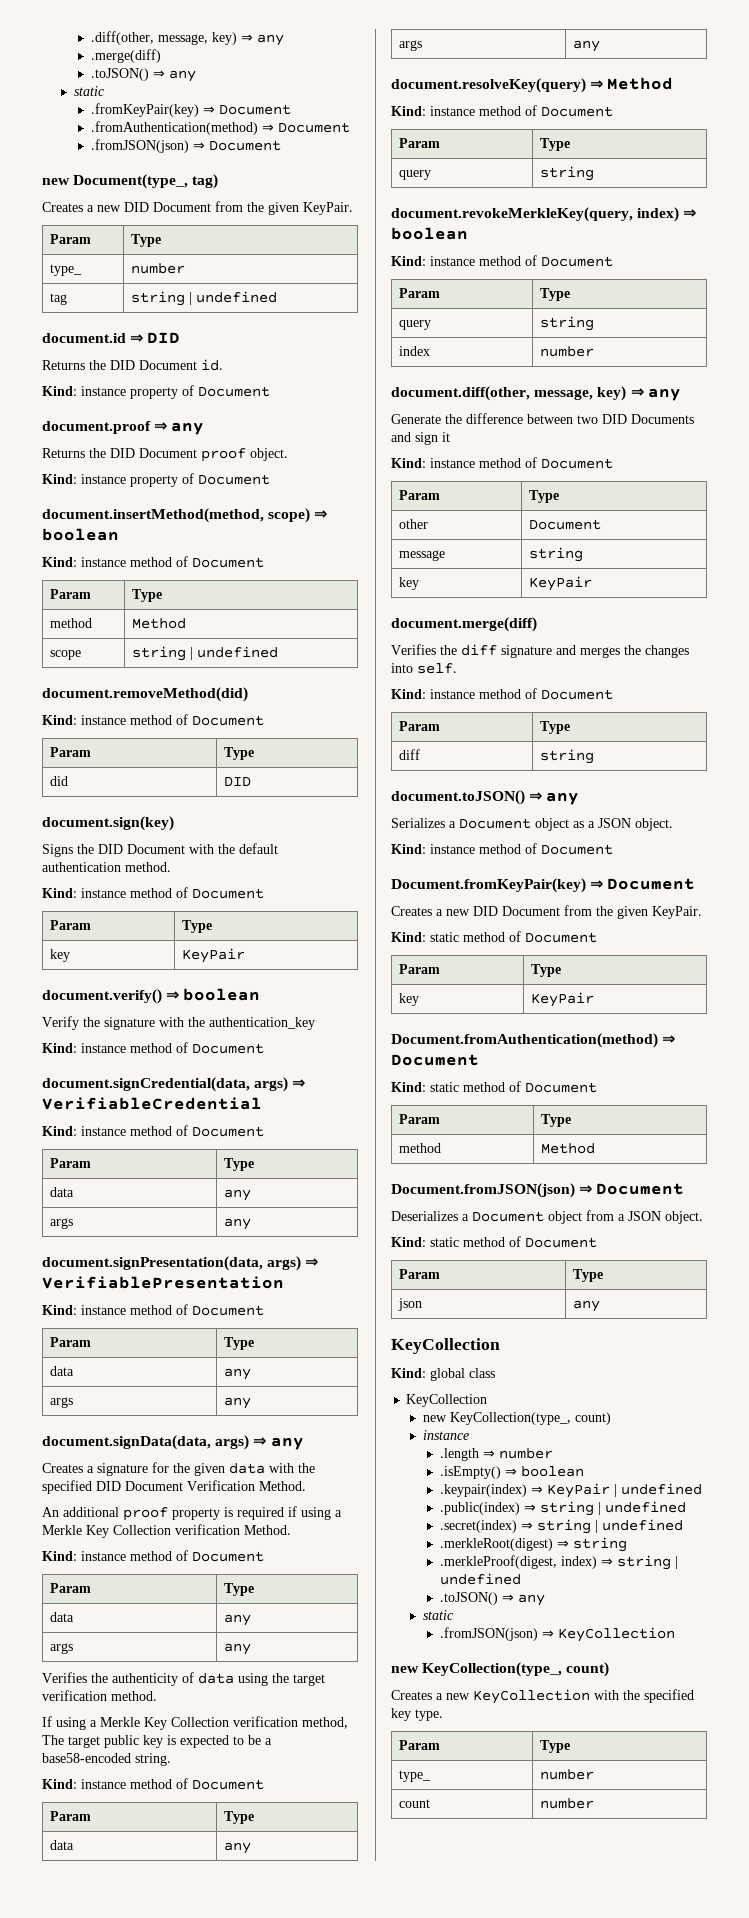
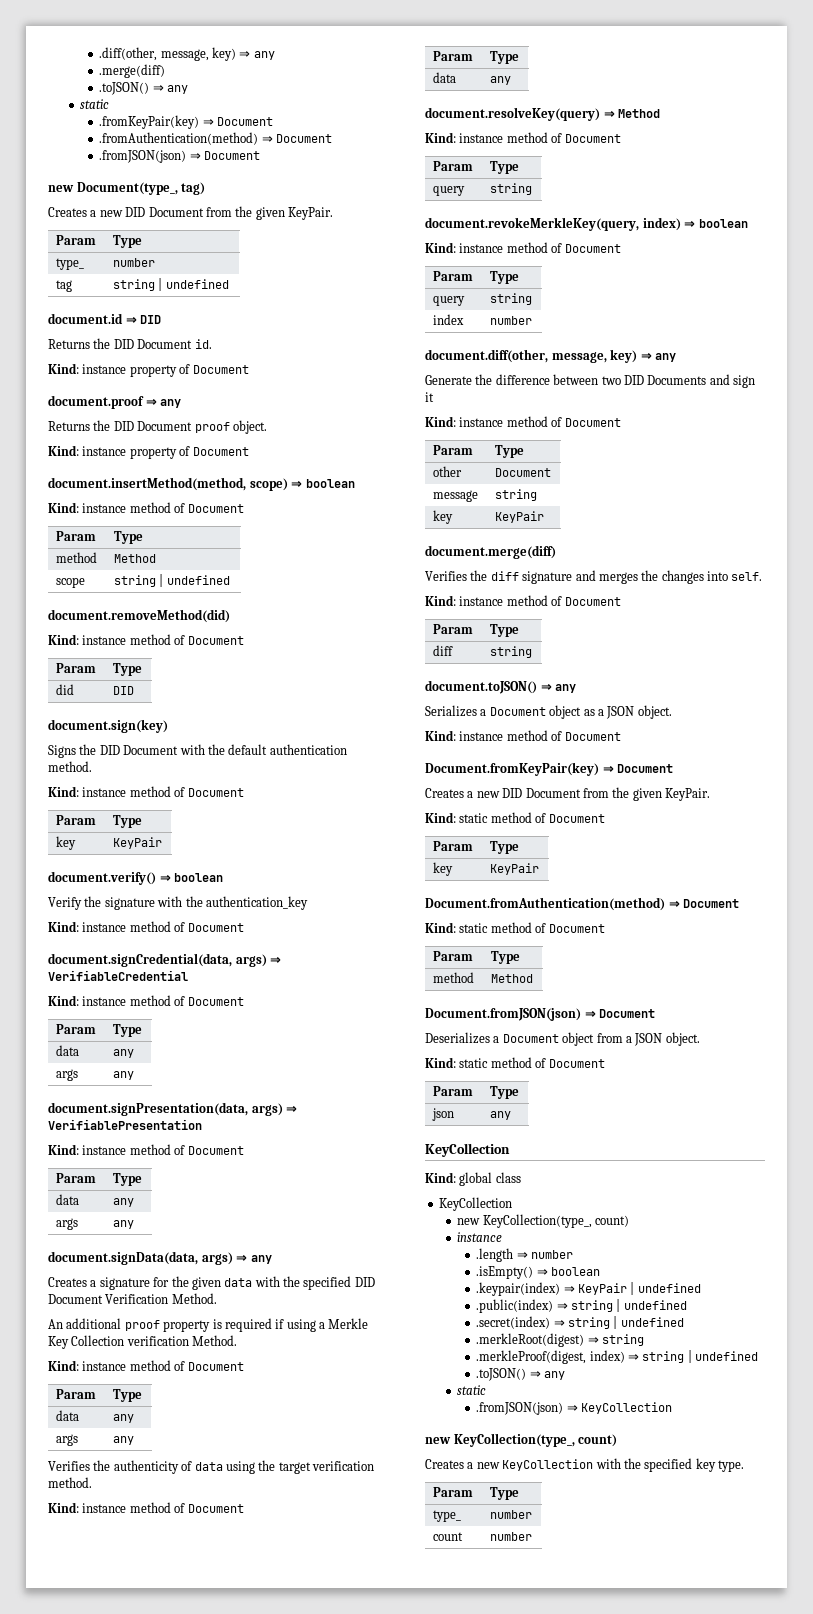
  Verifies the authenticity of data using the target verification method.
- If using a Merkle Key Collection verification method, The target public key is expected to be a base58-encoded string.
  Kind: instance method of Document
  Param | Type
  data | any
- args | any

